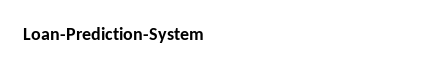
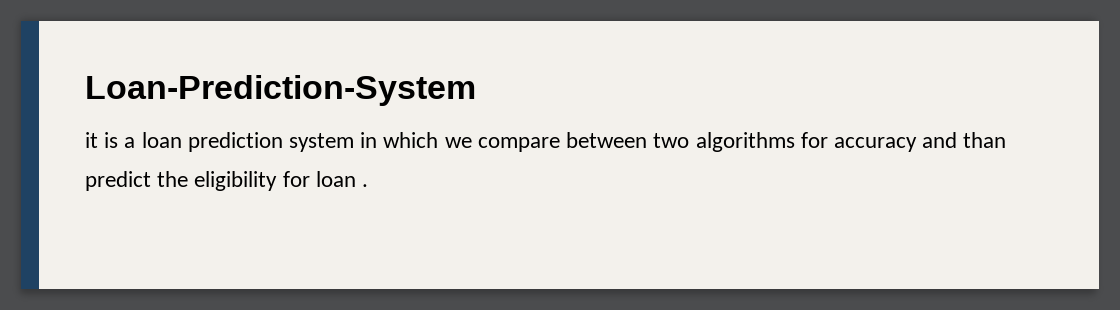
+ it is a loan prediction system in which we compare between two algorithms for accuracy and than predict the eligibility for loan .

